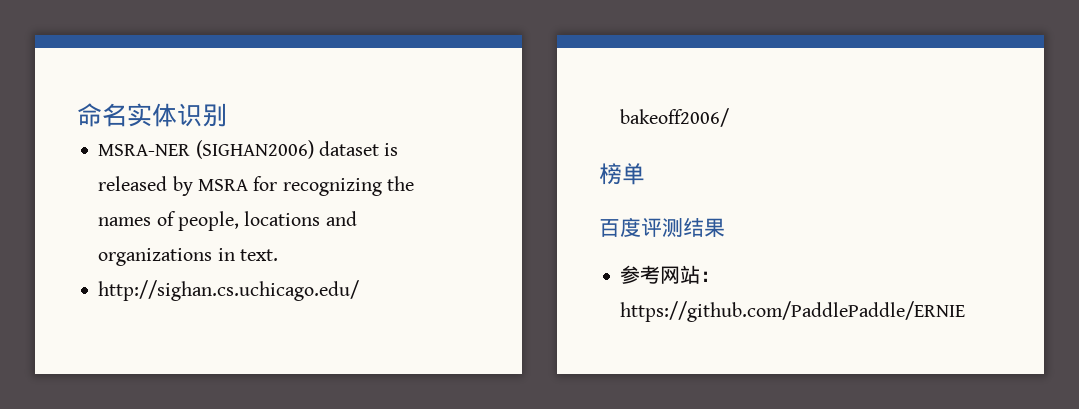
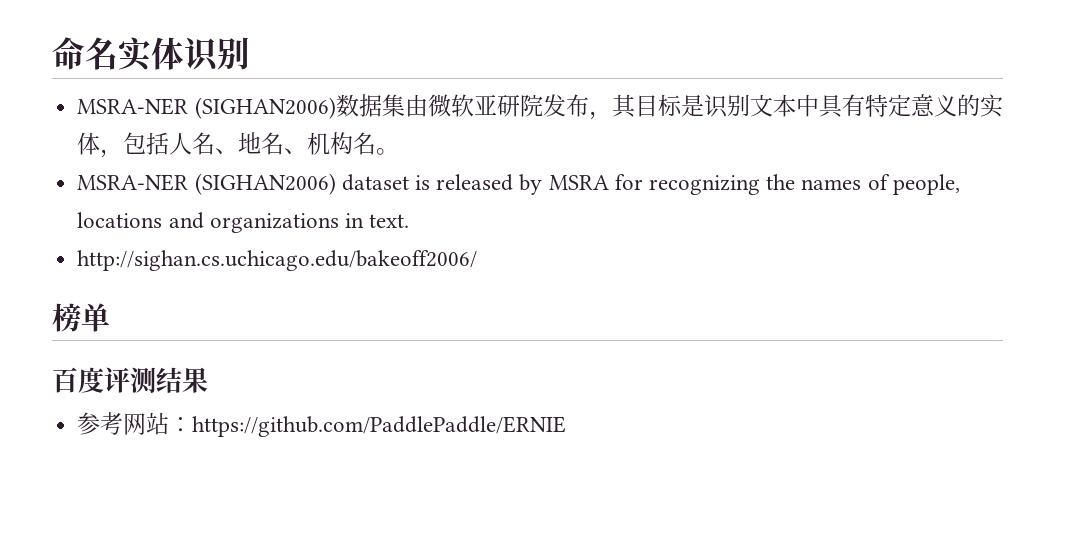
+ MSRA-NER (SIGHAN2006)数据集由微软亚研院发布，其目标是识别文本中具有特定意义的实体，包括人名、地名、机构名。

